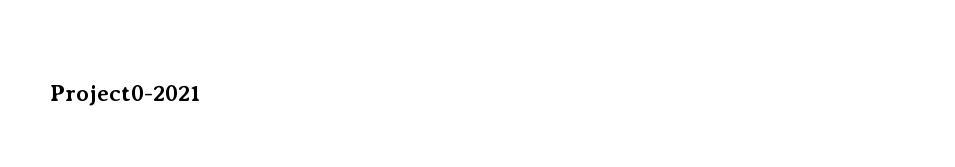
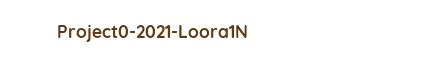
- Project0-2021
+ Project0-2021-Loora1N

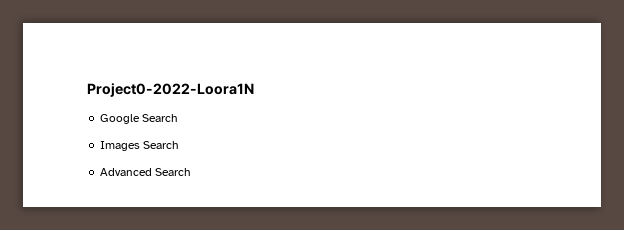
- Project0-2021-Loora1N
+ Project0-2022-Loora1N
+ Google Search
+ Images Search
+ Advanced Search

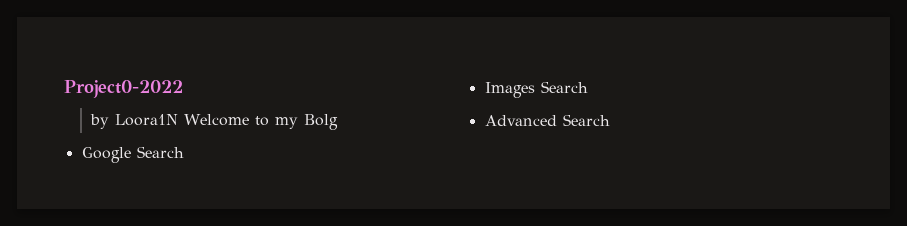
- Project0-2022-Loora1N
+ Project0-2022
+ by Loora1N Welcome to my Bolg

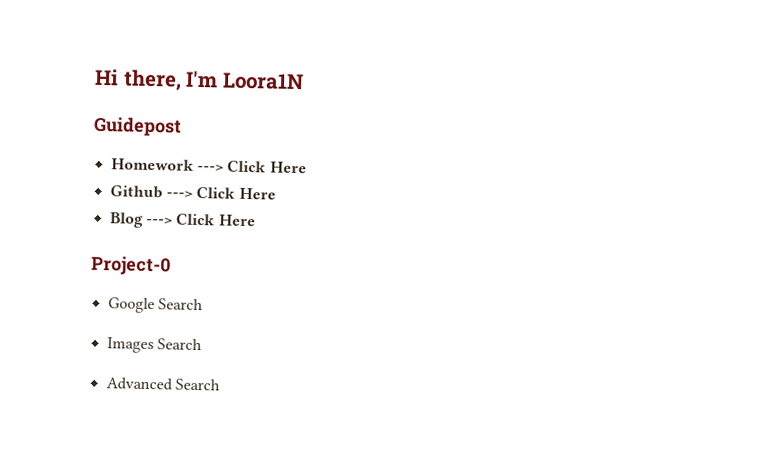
- Project0-2022
- by Loora1N Welcome to my Bolg
+ Hi there, I'm Loora1N
+ Guidepost
+ Homework ---> Click Here
+ Github ---> Click Here
+ Blog ---> Click Here
+ Project-0

